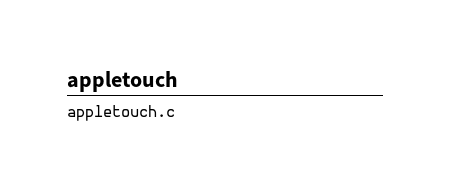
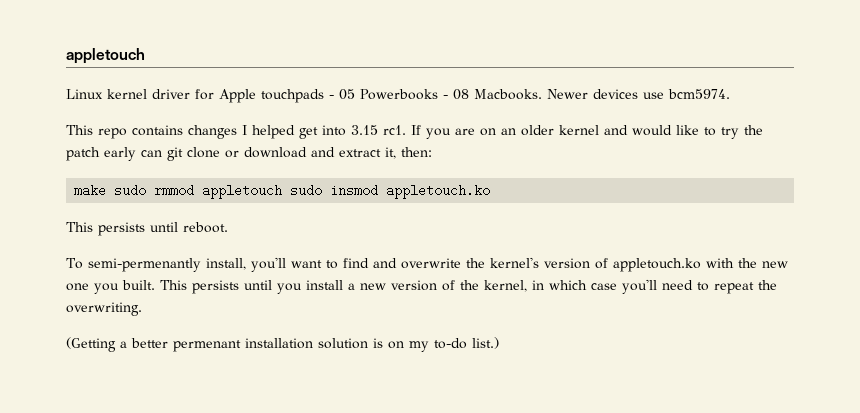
- appletouch.c
+ Linux kernel driver for Apple touchpads - 05 Powerbooks - 08 Macbooks. Newer devices use bcm5974.
+ This repo contains changes I helped get into 3.15 rc1. If you are on an older kernel and would like to try the patch early can git clone or download and extract it, then:
+ make sudo rmmod appletouch sudo insmod appletouch.ko
+ This persists until reboot.
+ To semi-permenantly install, you'll want to find and overwrite the kernel's version of appletouch.ko with the new one you built. This persists until you install a new version of the kernel, in which case you'll need to repeat the overwriting.
+ (Getting a better permenant installation solution is on my to-do list.)

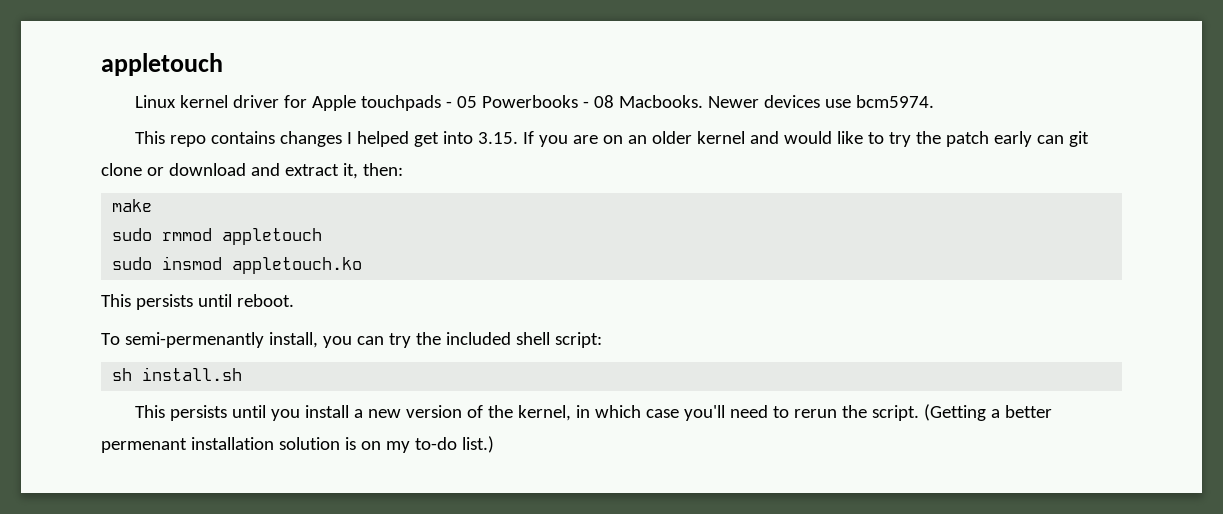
- This repo contains changes I helped get into 3.15 rc1. If you are on an older kernel and would like to try the patch early can git clone or download and extract it, then:
+ This repo contains changes I helped get into 3.15. If you are on an older kernel and would like to try the patch early can git clone or download and extract it, then:
- make sudo rmmod appletouch sudo insmod appletouch.ko
+ make
+ sudo rmmod appletouch
+ sudo insmod appletouch.ko
- To semi-permenantly install, you'll want to find and overwrite the kernel's version of appletouch.ko with the new one you built. This persists until you install a new version of the kernel, in which case you'll need to repeat the overwriting.
- (Getting a better permenant installation solution is on my to-do list.)
+ To semi-permenantly install, you can try the included shell script:
+ sh install.sh
+ This persists until you install a new version of the kernel, in which case you'll need to rerun the script. (Getting a better permenant installation solution is on my to-do list.)

